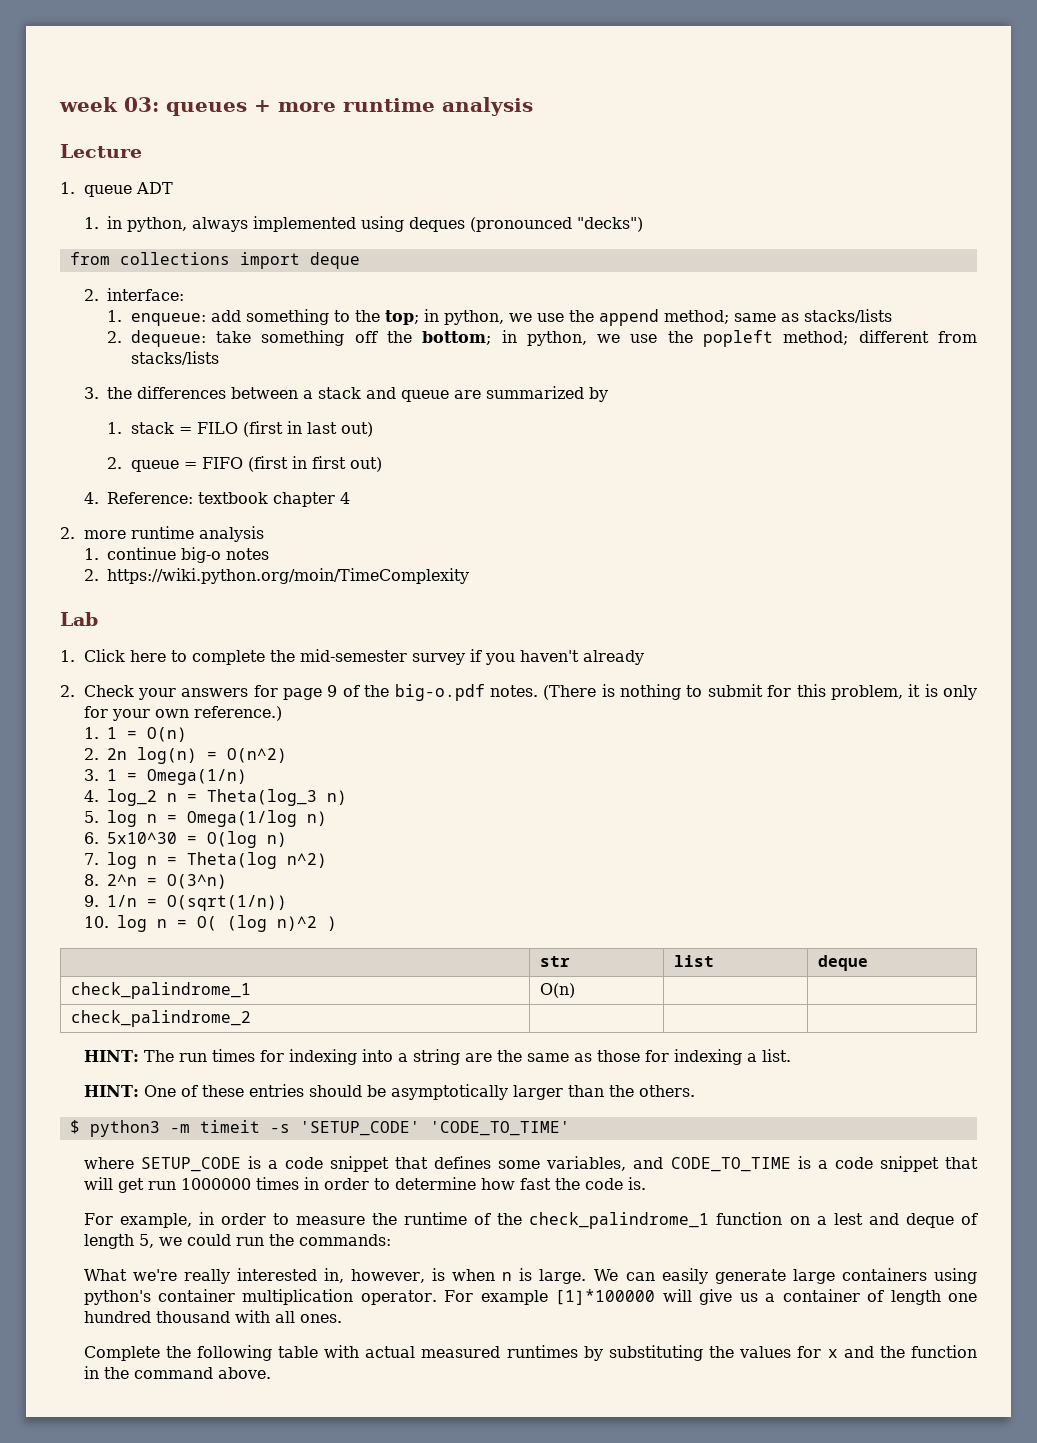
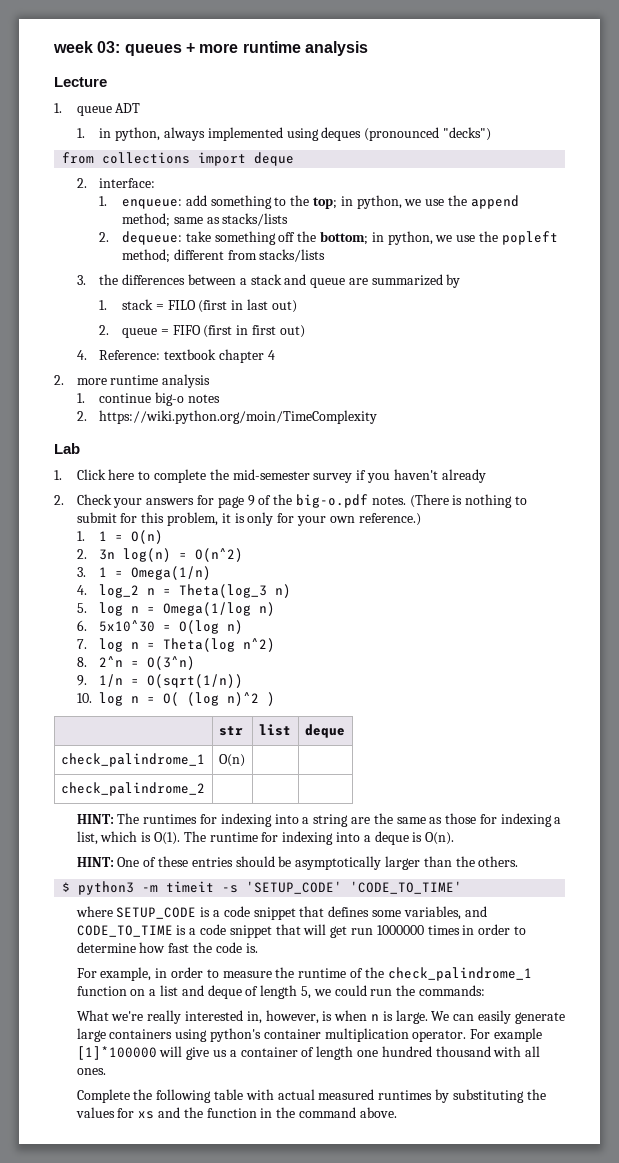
- 2. 2n log(n) = O(n^2)
+ 2. 3n log(n) = O(n^2)
- HINT: The run times for indexing into a string are the same as those for indexing a list.
+ HINT: The runtimes for indexing into a string are the same as those for indexing a list, which is O(1). The runtime for indexing into a deque is O(n).
- For example, in order to measure the runtime of the check_palindrome_1 function on a lest and deque of length 5, we could run the commands:
+ For example, in order to measure the runtime of the check_palindrome_1 function on a list and deque of length 5, we could run the commands:
- Complete the following table with actual measured runtimes by substituting the values for x and the function in the command above.
+ Complete the following table with actual measured runtimes by substituting the values for xs and the function in the command above.

